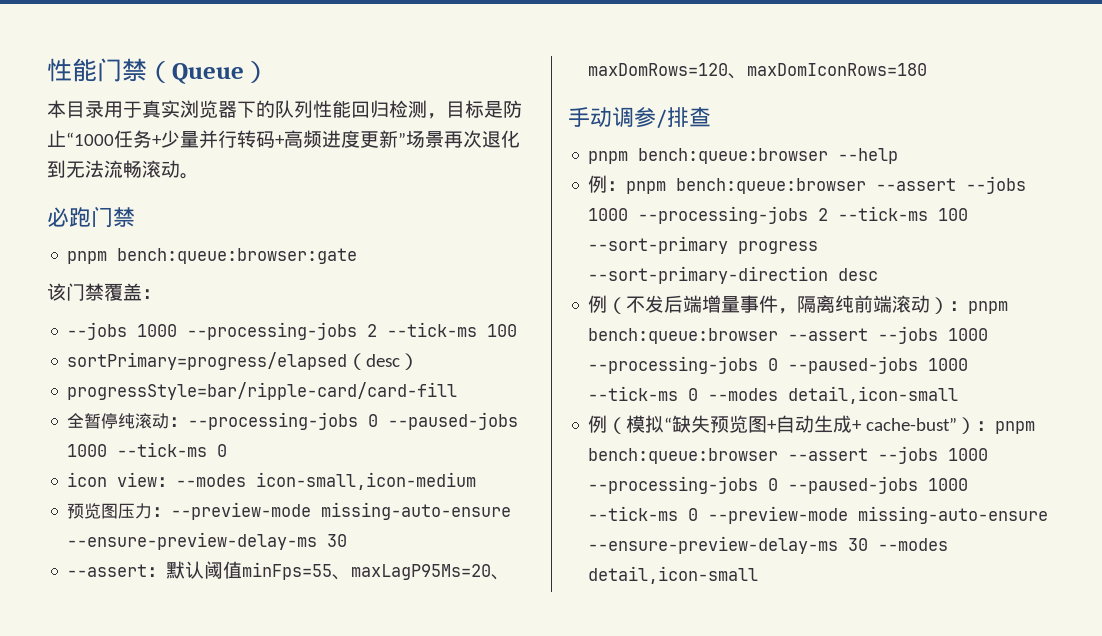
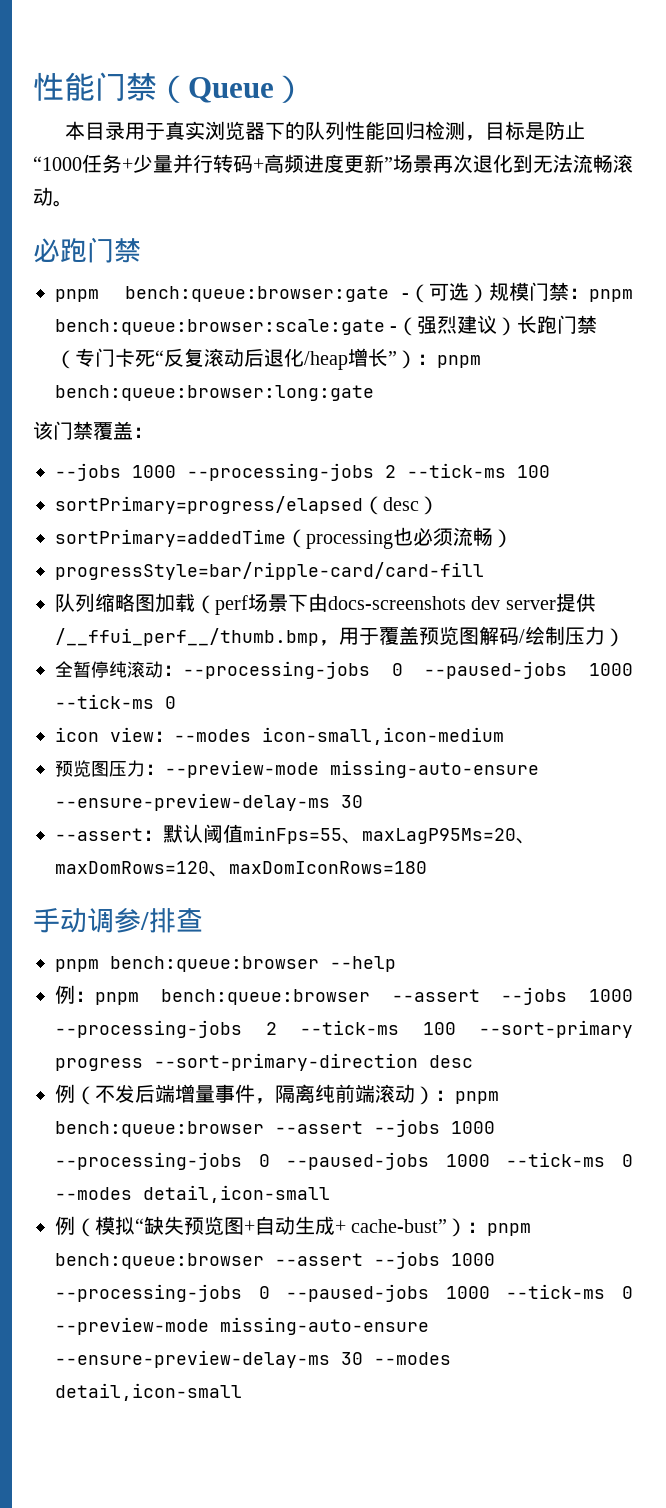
- pnpm bench:queue:browser:gate
+ pnpm bench:queue:browser:gate -（可选）规模门禁：pnpm bench:queue:browser:scale:gate -（强烈建议）长跑门禁（专门卡死“反复滚动后退化/heap增长”）：pnpm bench:queue:browser:long:gate
+ sortPrimary=addedTime（processing也必须流畅）
  progressStyle=bar/ripple-card/card-fill
+ 队列缩略图加载（perf场景下由docs-screenshots dev server提供/__ffui_perf__/thumb.bmp，用于覆盖预览图解码/绘制压力）

